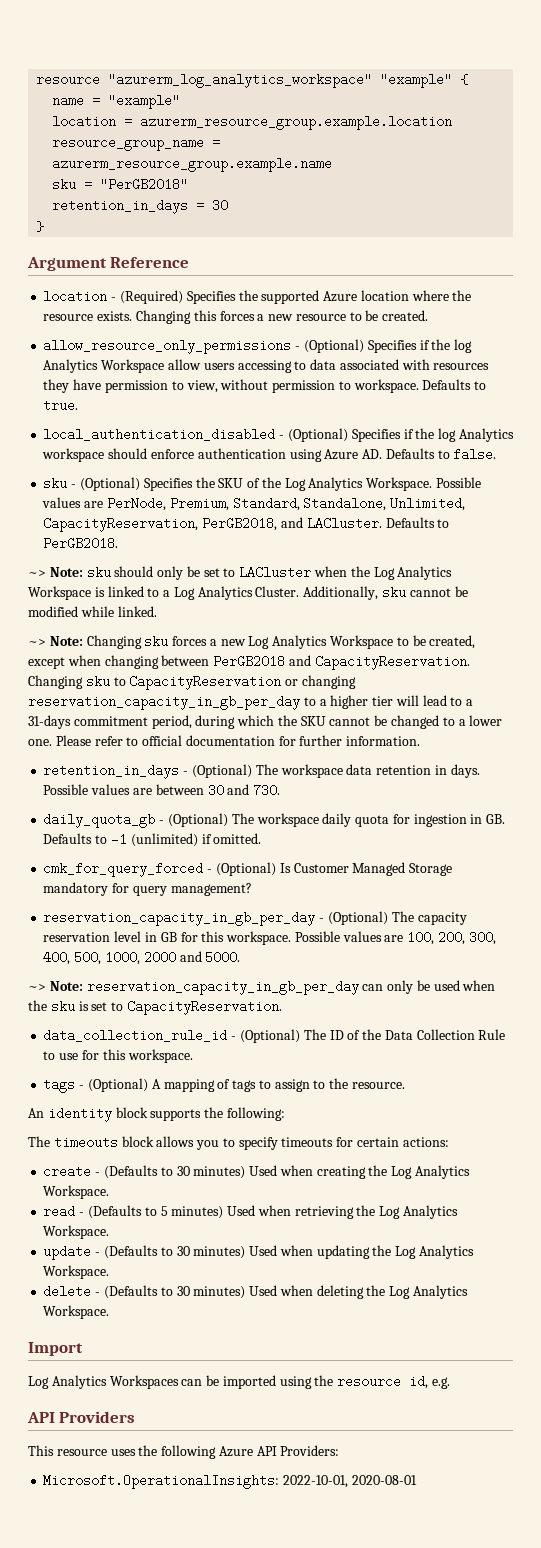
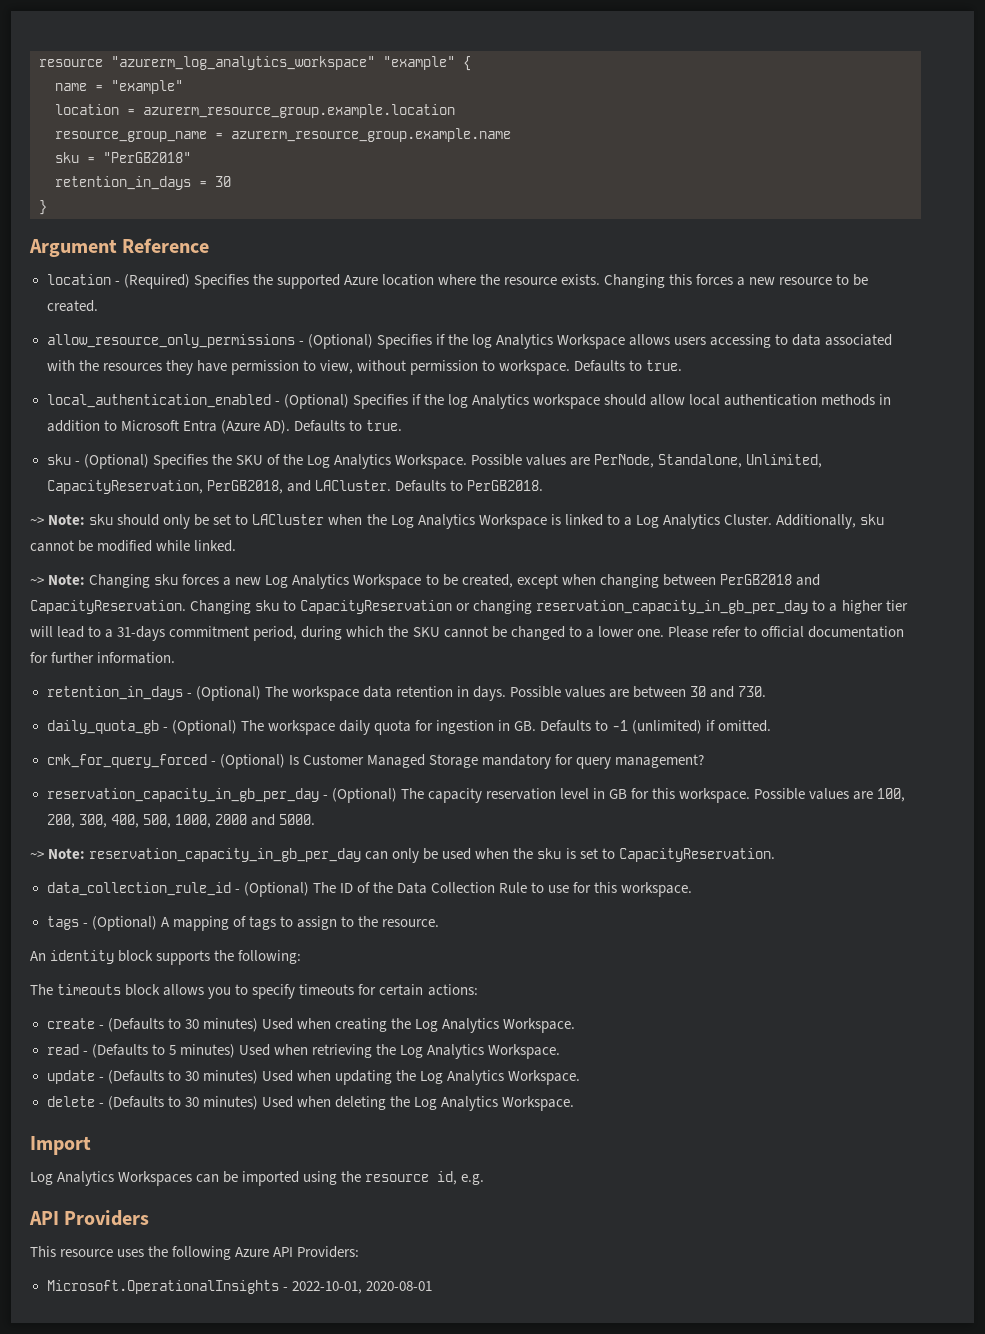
- allow_resource_only_permissions - (Optional) Specifies if the log Analytics Workspace allow users accessing to data associated with resources they have permission to view, without permission to workspace.
+ allow_resource_only_permissions - (Optional) Specifies if the log Analytics Workspace allows users accessing to data associated with the resources they have permission to view, without permission to workspace.
- local_authentication_disabled - (Optional) Specifies if the log Analytics workspace should enforce authentication using Azure AD. Defaults to false.
+ local_authentication_enabled - (Optional) Specifies if the log Analytics workspace should allow local authentication methods in addition to Microsoft Entra (Azure AD). Defaults to true.
- Possible values are PerNode, Premium, Standard, Standalone, Unlimited, CapacityReservation, PerGB2018, and LACluster.
+ Possible values are PerNode, Standalone, Unlimited, CapacityReservation, PerGB2018, and LACluster.
- Microsoft.OperationalInsights: 2022-10-01, 2020-08-01
+ Microsoft.OperationalInsights - 2022-10-01, 2020-08-01

